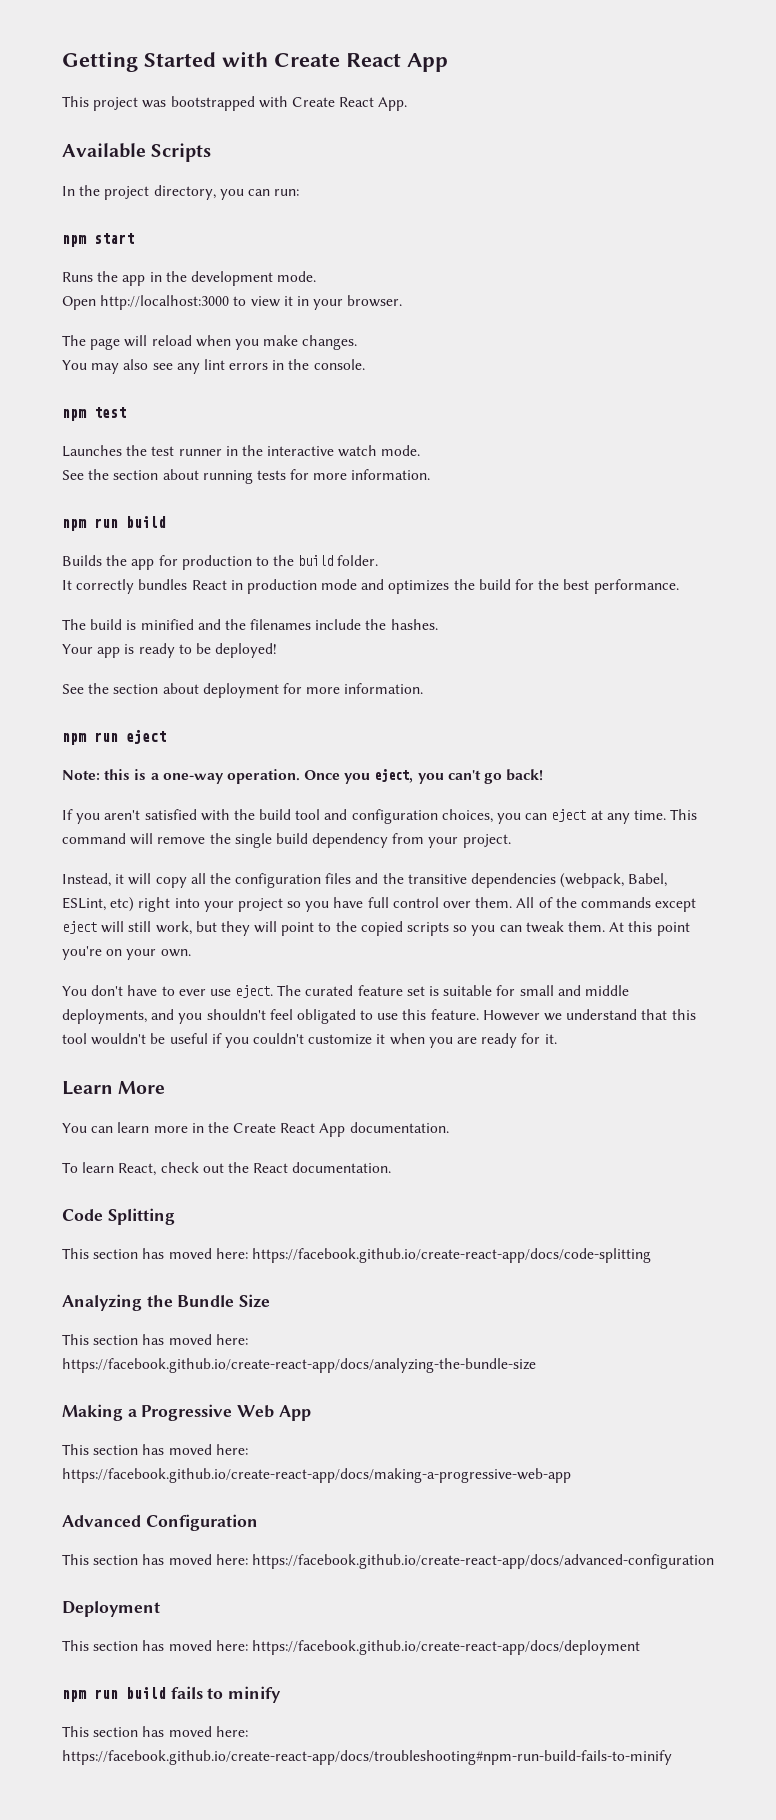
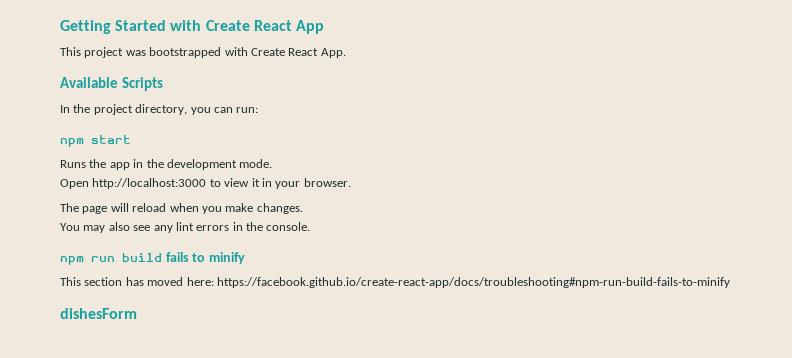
- npm test
- Launches the test runner in the interactive watch mode.
- See the section about running tests for more information.
- npm run build
- Builds the app for production to the build folder.
- It correctly bundles React in production mode and optimizes the build for the best performance.
- The build is minified and the filenames include the hashes.
- Your app is ready to be deployed!
- See the section about deployment for more information.
- npm run eject
- Note: this is a one-way operation. Once you eject, you can't go back!
- If you aren't satisfied with the build tool and configuration choices, you can eject at any time. This command will remove the single build dependency from your project.
- Instead, it will copy all the configuration files and the transitive dependencies (webpack, Babel, ESLint, etc) right into your project so you have full control over them. All of the commands except eject will still work, but they will point to the copied scripts so you can tweak them. At this point you're on your own.
- You don't have to ever use eject. The curated feature set is suitable for small and middle deployments, and you shouldn't feel obligated to use this feature. However we understand that this tool wouldn't be useful if you couldn't customize it when you are ready for it.
- Learn More
- You can learn more in the Create React App documentation.
- To learn React, check out the React documentation.
- Code Splitting
- This section has moved here: https://facebook.github.io/create-react-app/docs/code-splitting
- Analyzing the Bundle Size
- This section has moved here: https://facebook.github.io/create-react-app/docs/analyzing-the-bundle-size
- Making a Progressive Web App
- This section has moved here: https://facebook.github.io/create-react-app/docs/making-a-progressive-web-app
- Advanced Configuration
- This section has moved here: https://facebook.github.io/create-react-app/docs/advanced-configuration
- Deployment
- This section has moved here: https://facebook.github.io/create-react-app/docs/deployment
+ dishesForm

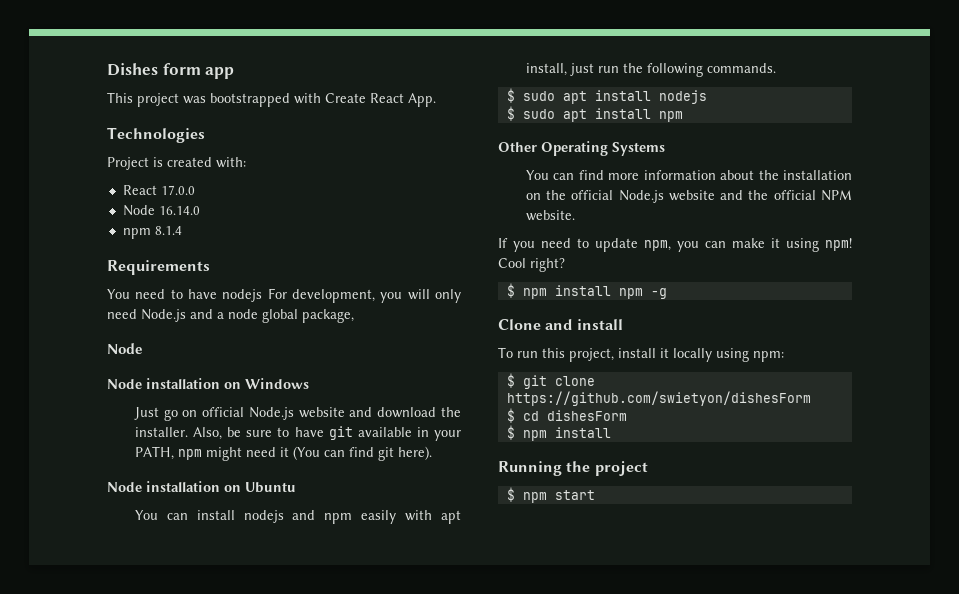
- Getting Started with Create React App
+ Dishes form app
- Available Scripts
- In the project directory, you can run:
- npm start
- Runs the app in the development mode.
- Open http://localhost:3000 to view it in your browser.
- The page will reload when you make changes.
- You may also see any lint errors in the console.
- npm run build fails to minify
- This section has moved here: https://facebook.github.io/create-react-app/docs/troubleshooting#npm-run-build-fails-to-minify
- dishesForm
+ Technologies
+ Project is created with:
+ React 17.0.0
+ Node 16.14.0
+ npm 8.1.4
+ Requirements
+ You need to have nodejs For development, you will only need Node.js and a node global package,
+ Node
+ Node installation on Windows
+ Just go on official Node.js website and download the installer. Also, be sure to have git available in your PATH, npm might need it (You can find git here).
+ Node installation on Ubuntu
+ You can install nodejs and npm easily with apt install, just run the following commands.
+ $ sudo apt install nodejs
+ $ sudo apt install npm
+ Other Operating Systems
+ You can find more information about the installation on the official Node.js website and the official NPM website.
+ If you need to update npm, you can make it using npm! Cool right?
+ $ npm install npm -g
+ Clone and install
+ To run this project, install it locally using npm:
+ $ git clone https://github.com/swietyon/dishesForm
+ $ cd dishesForm
+ $ npm install
+ Running the project
+ $ npm start

